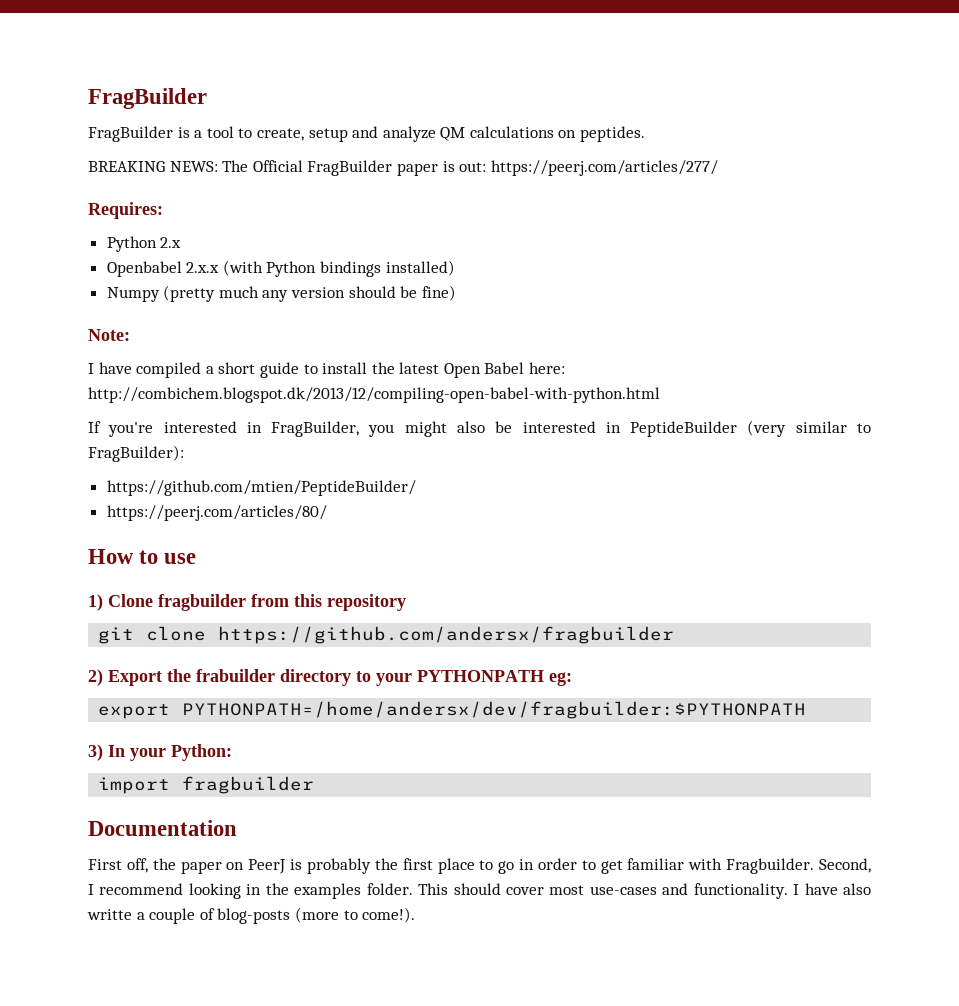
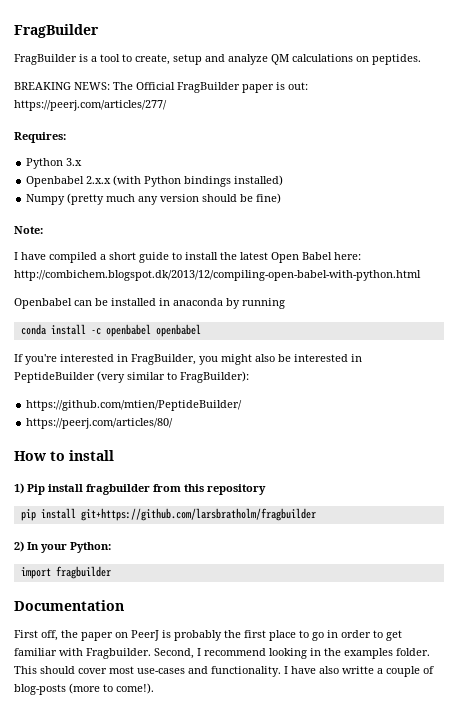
- Python 2.x
+ Python 3.x
+ Openbabel can be installed in anaconda by running
+ conda install -c openbabel openbabel
- How to use
+ How to install
- 1) Clone fragbuilder from this repository
+ 1) Pip install fragbuilder from this repository
- git clone https://github.com/andersx/fragbuilder
- 2) Export the frabuilder directory to your PYTHONPATH eg:
- export PYTHONPATH=/home/andersx/dev/fragbuilder:$PYTHONPATH
- 3) In your Python:
+ pip install git+https://github.com/larsbratholm/fragbuilder
+ 2) In your Python:

